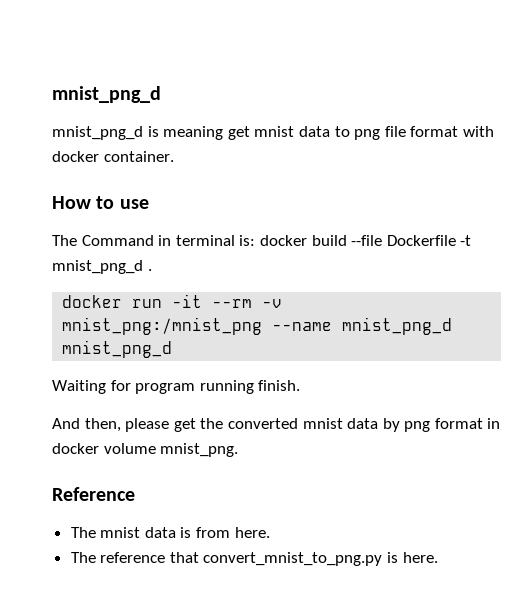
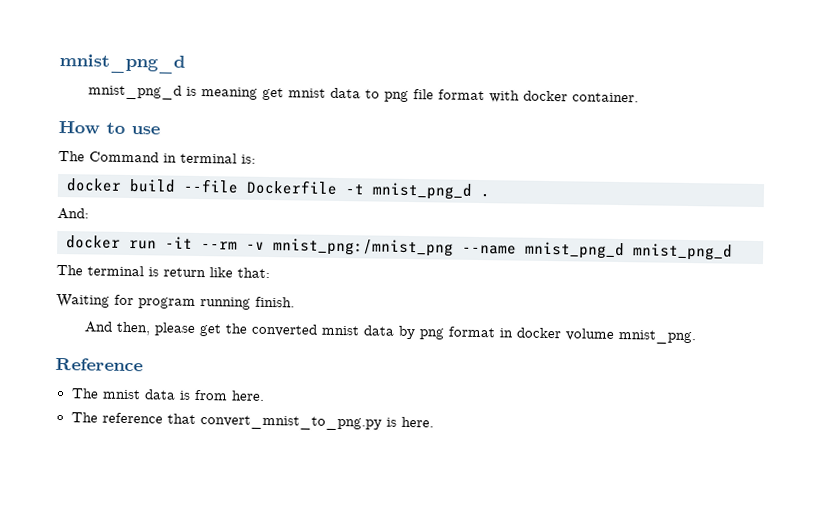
- The Command in terminal is: docker build --file Dockerfile -t mnist_png_d .
+ The Command in terminal is:
+ docker build --file Dockerfile -t mnist_png_d .
+ And:
+ The terminal is return like that:

